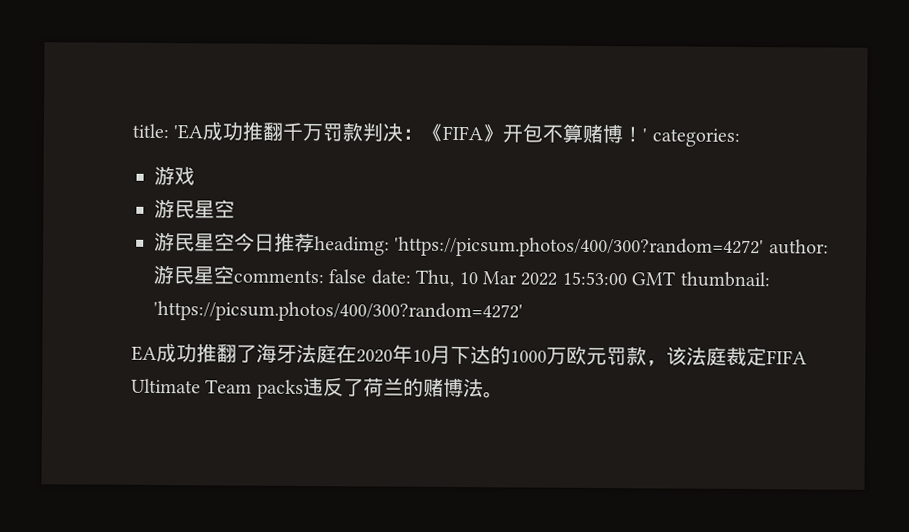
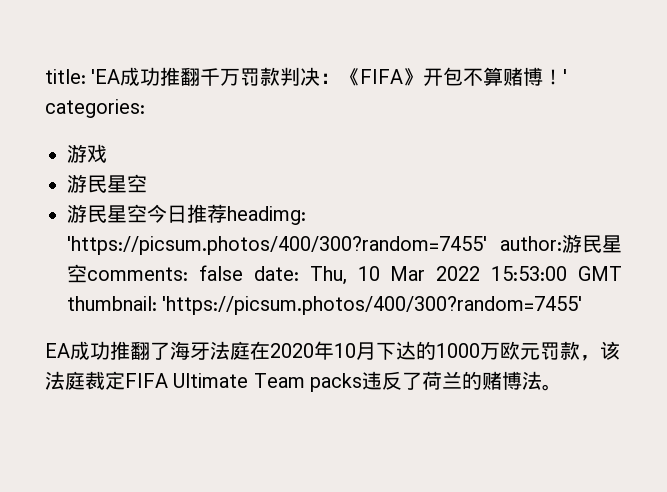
- 游民星空今日推荐headimg: 'https://picsum.photos/400/300?random=4272' author:游民星空comments: false date: Thu, 10 Mar 2022 15:53:00 GMT thumbnail: 'https://picsum.photos/400/300?random=4272'
+ 游民星空今日推荐headimg: 'https://picsum.photos/400/300?random=7455' author:游民星空comments: false date: Thu, 10 Mar 2022 15:53:00 GMT thumbnail: 'https://picsum.photos/400/300?random=7455'

